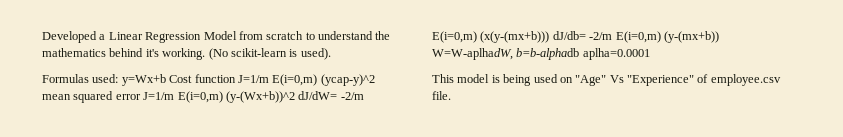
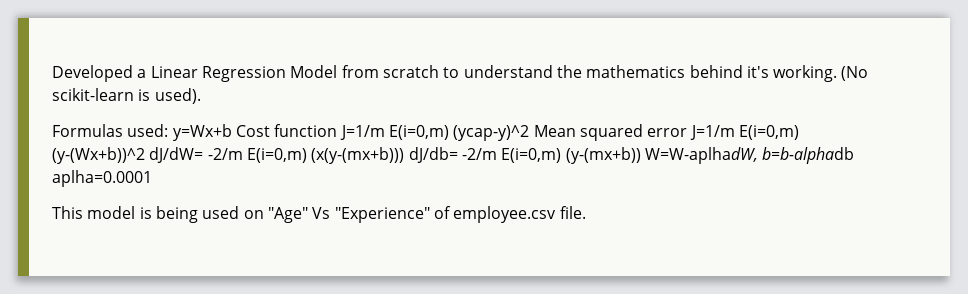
- Formulas used: y=Wx+b Cost function J=1/m E(i=0,m) (ycap-y)^2
- mean squared error J=1/m E(i=0,m) (y-(Wx+b))^2 dJ/dW= -2/m E(i=0,m) (x(y-(mx+b))) dJ/db= -2/m E(i=0,m) (y-(mx+b)) W=W-aplhadW, b=b-alphadb aplha=0.0001
+ Formulas used: y=Wx+b Cost function J=1/m E(i=0,m) (ycap-y)^2 Mean squared error J=1/m E(i=0,m) (y-(Wx+b))^2 dJ/dW= -2/m E(i=0,m) (x(y-(mx+b))) dJ/db= -2/m E(i=0,m) (y-(mx+b)) W=W-aplhadW, b=b-alphadb aplha=0.0001

